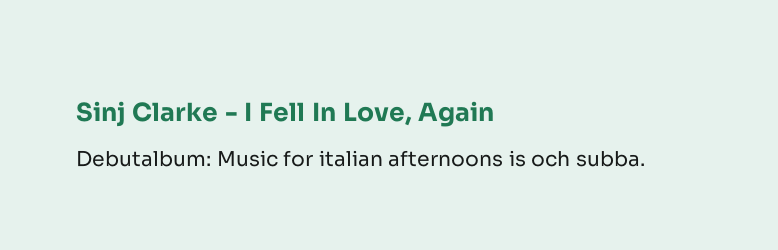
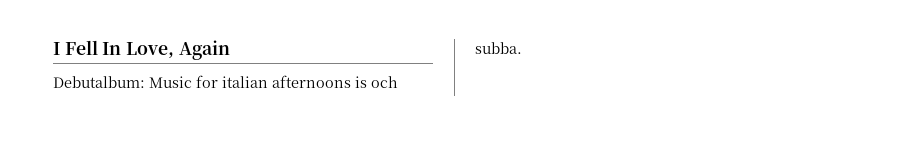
- Sinj Clarke - I Fell In Love, Again
+ I Fell In Love, Again

